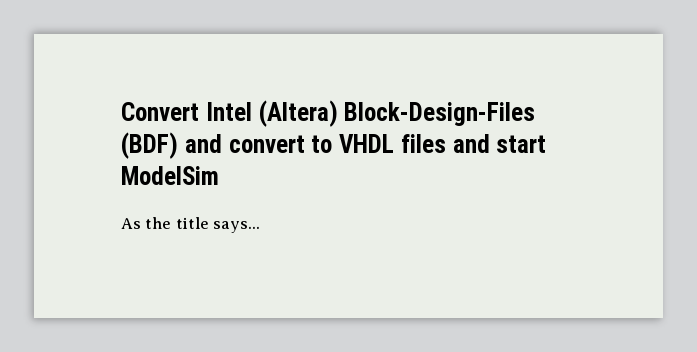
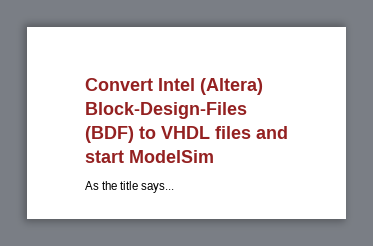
- Convert Intel (Altera) Block-Design-Files (BDF) and convert to VHDL files and start ModelSim
+ Convert Intel (Altera) Block-Design-Files (BDF) to VHDL files and start ModelSim

